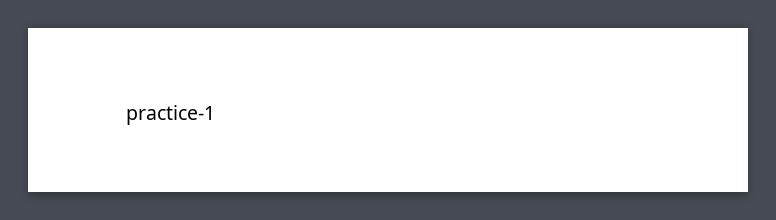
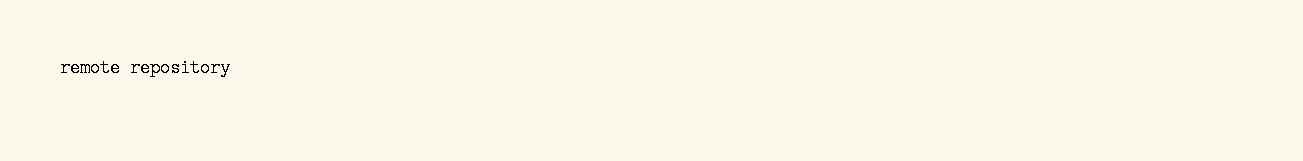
- practice-1
+ remote repository

